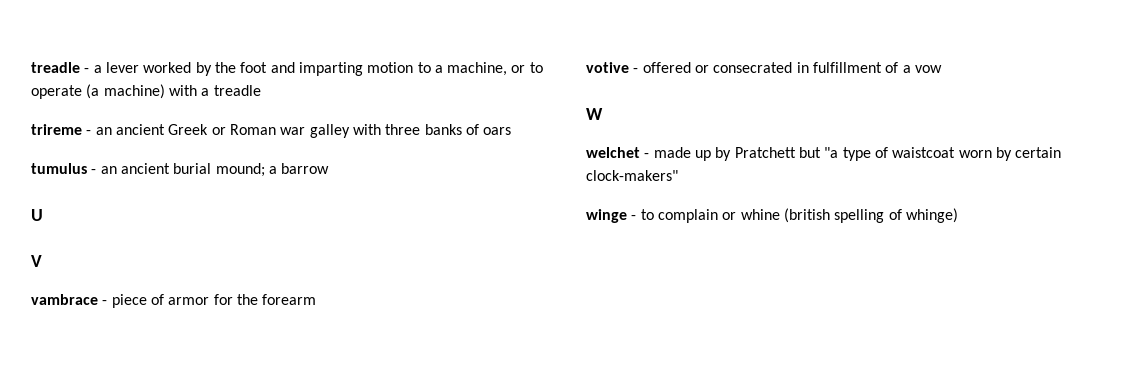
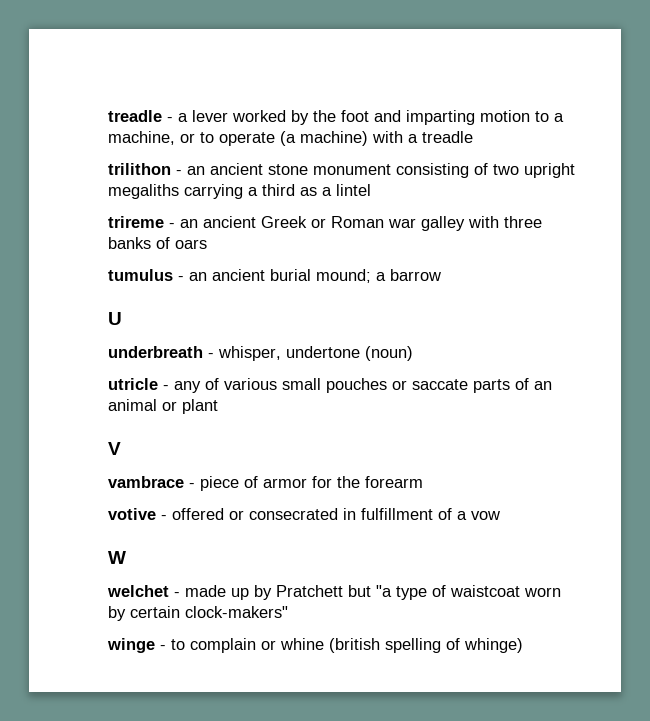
+ trilithon - an ancient stone monument consisting of two upright megaliths carrying a third as a lintel
+ underbreath - whisper, undertone (noun)
+ utricle - any of various small pouches or saccate parts of an animal or plant

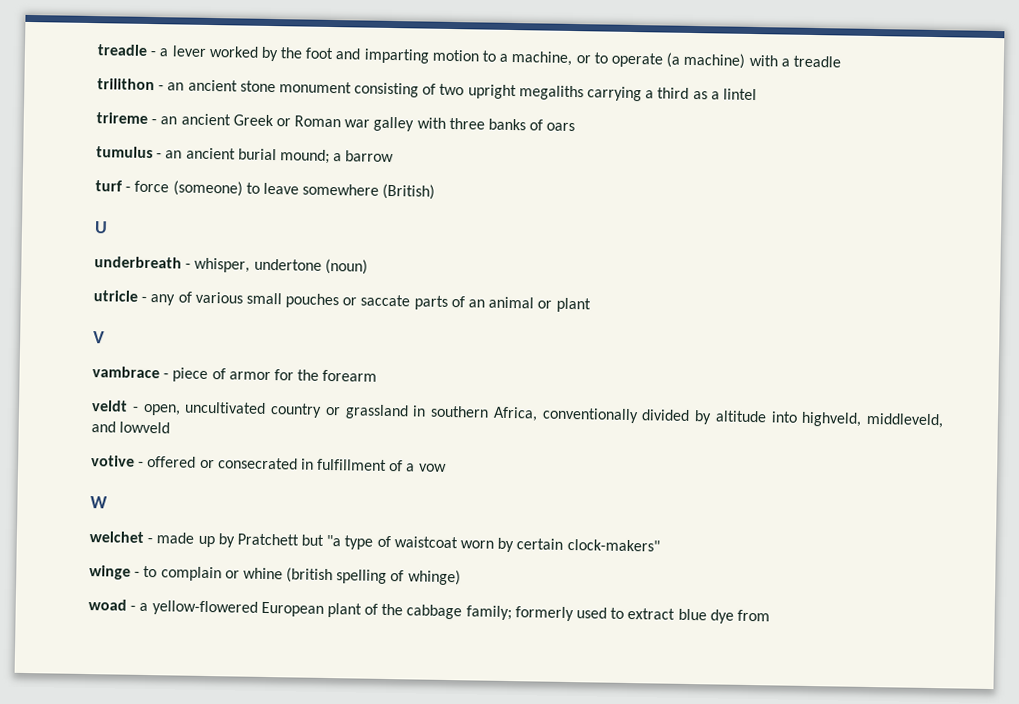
+ turf - force (someone) to leave somewhere (British)
+ veldt - open, uncultivated country or grassland in southern Africa, conventionally divided by altitude into highveld, middleveld, and lowveld
+ woad - a yellow-flowered European plant of the cabbage family; formerly used to extract blue dye from

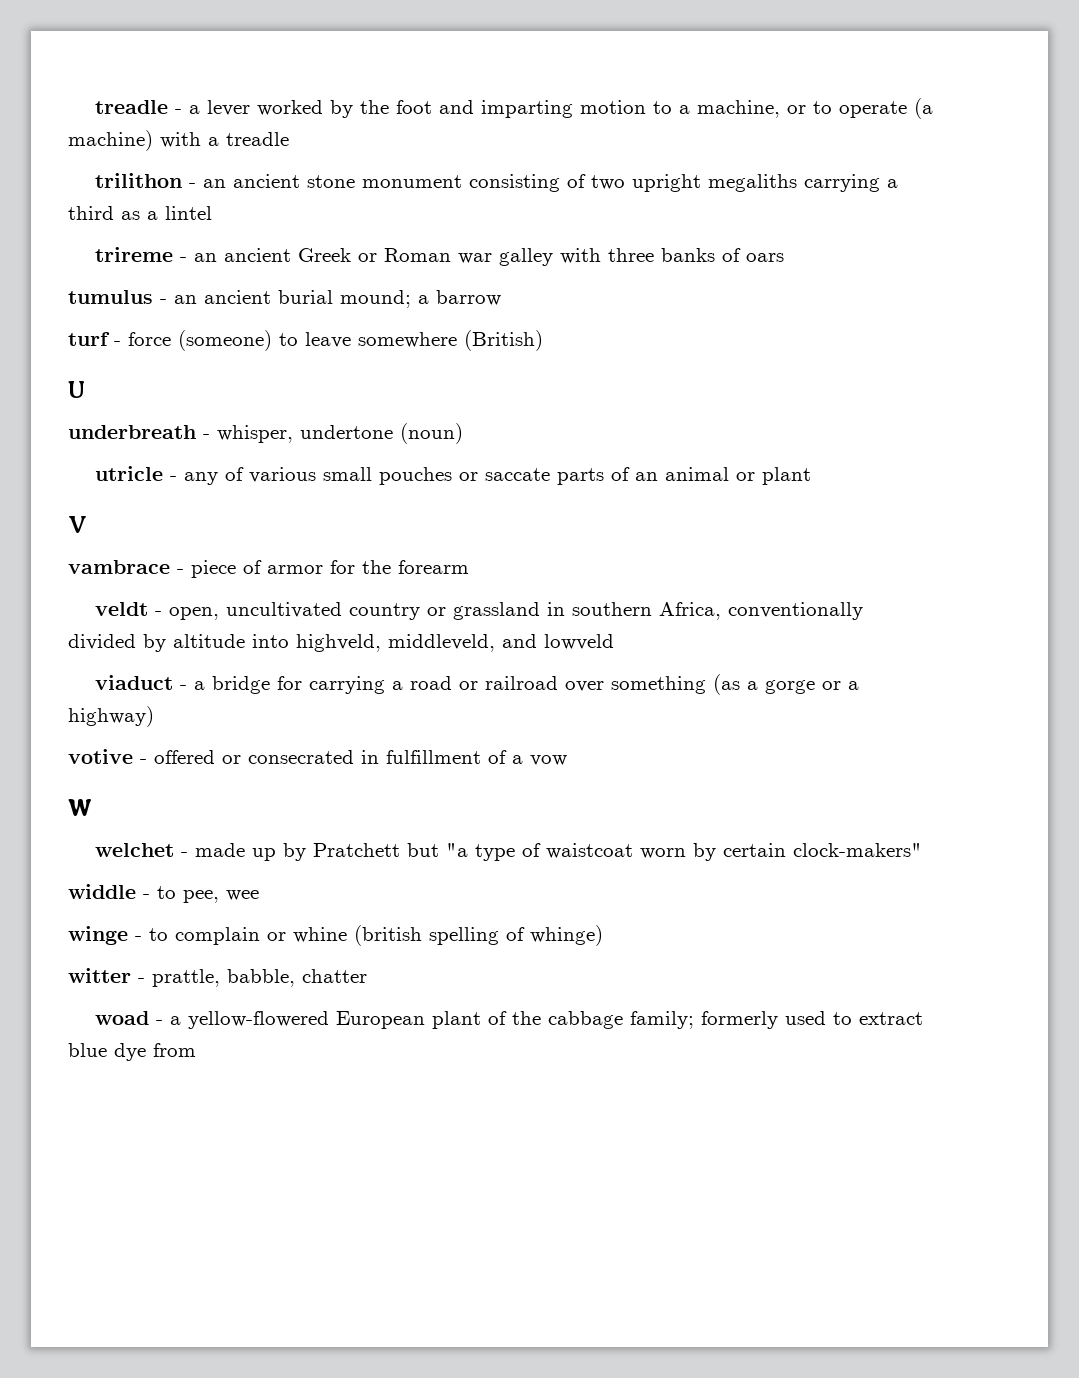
+ viaduct - a bridge for carrying a road or railroad over something (as a gorge or a highway)
+ widdle - to pee, wee
+ witter - prattle, babble, chatter

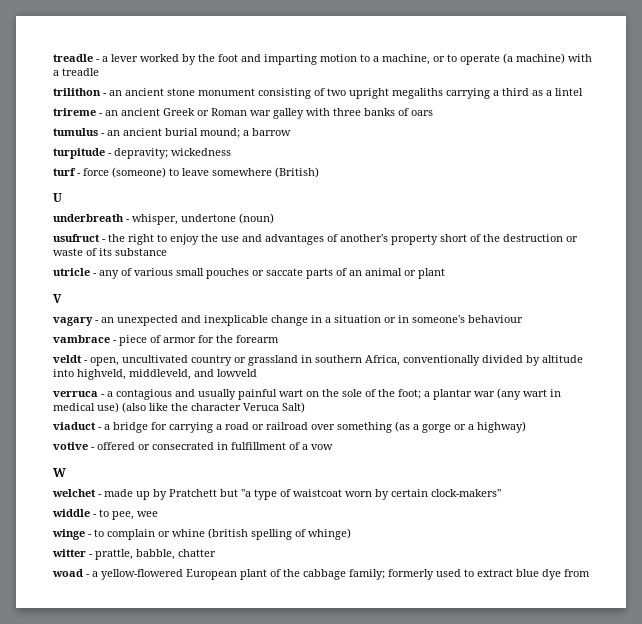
+ turpitude - depravity; wickedness
+ usufruct - the right to enjoy the use and advantages of another's property short of the destruction or waste of its substance
+ vagary - an unexpected and inexplicable change in a situation or in someone's behaviour
+ verruca - a contagious and usually painful wart on the sole of the foot; a plantar war (any wart in medical use) (also like the character Veruca Salt)

